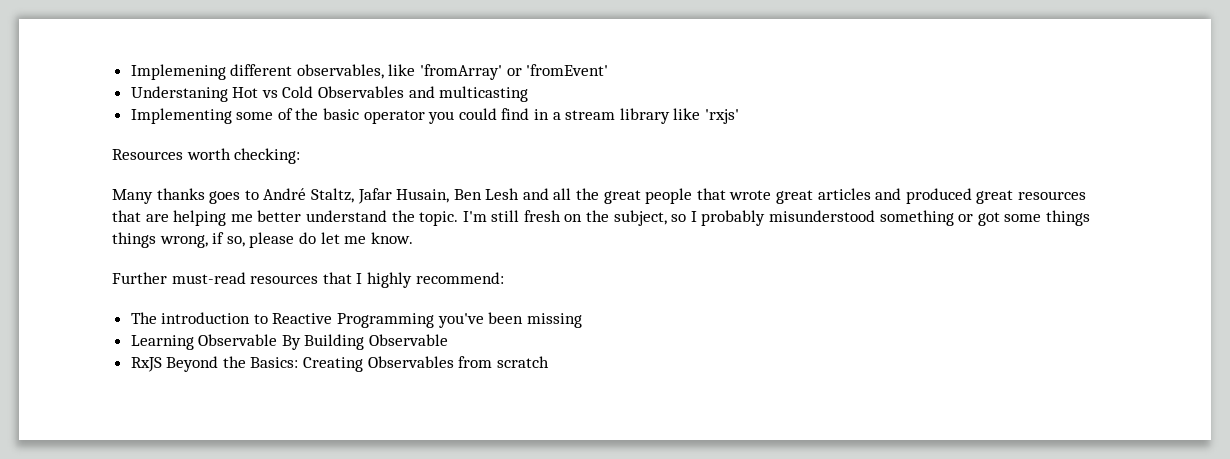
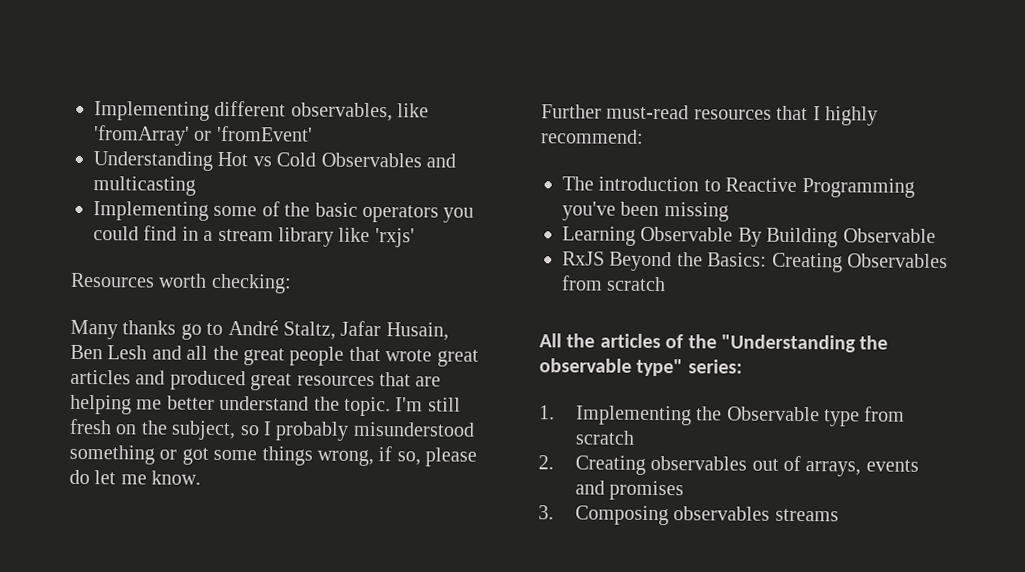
- Implemening different observables, like 'fromArray' or 'fromEvent'
+ Implementing different observables, like 'fromArray' or 'fromEvent'
- Understaning Hot vs Cold Observables and multicasting
+ Understanding Hot vs Cold Observables and multicasting
- Implementing some of the basic operator you could find in a stream library like 'rxjs'
+ Implementing some of the basic operators you could find in a stream library like 'rxjs'
- Many thanks goes to André Staltz, Jafar Husain, Ben Lesh and all the great people that wrote great articles and produced great resources that are helping me better understand the topic.
+ Many thanks go to André Staltz, Jafar Husain, Ben Lesh and all the great people that wrote great articles and produced great resources that are helping me better understand the topic.
- I'm still fresh on the subject, so I probably misunderstood something or got some things things wrong, if so, please do let me know.
+ I'm still fresh on the subject, so I probably misunderstood something or got some things wrong, if so, please do let me know.
+ All the articles of the "Understanding the observable type" series:
+ 1. Implementing the Observable type from scratch
+ 2. Creating observables out of arrays, events and promises
+ 3. Composing observables streams

